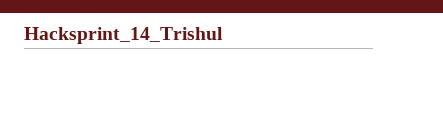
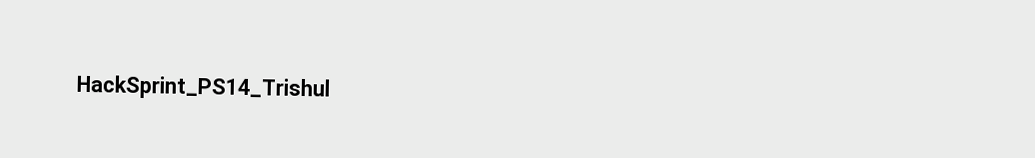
- Hacksprint_14_Trishul
+ HackSprint_PS14_Trishul

